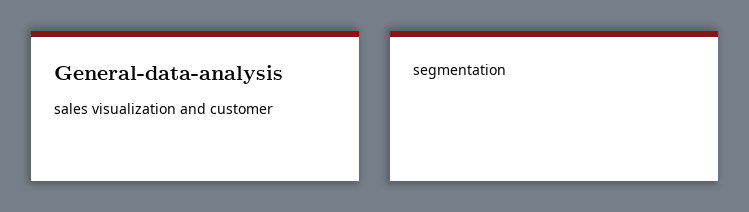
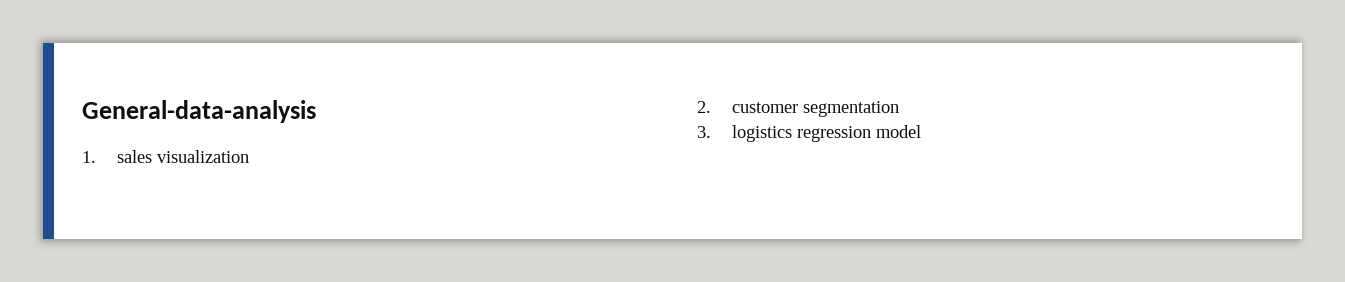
- sales visualization and customer segmentation
+ 1. sales visualization
+ 2. customer segmentation
+ 3. logistics regression model

